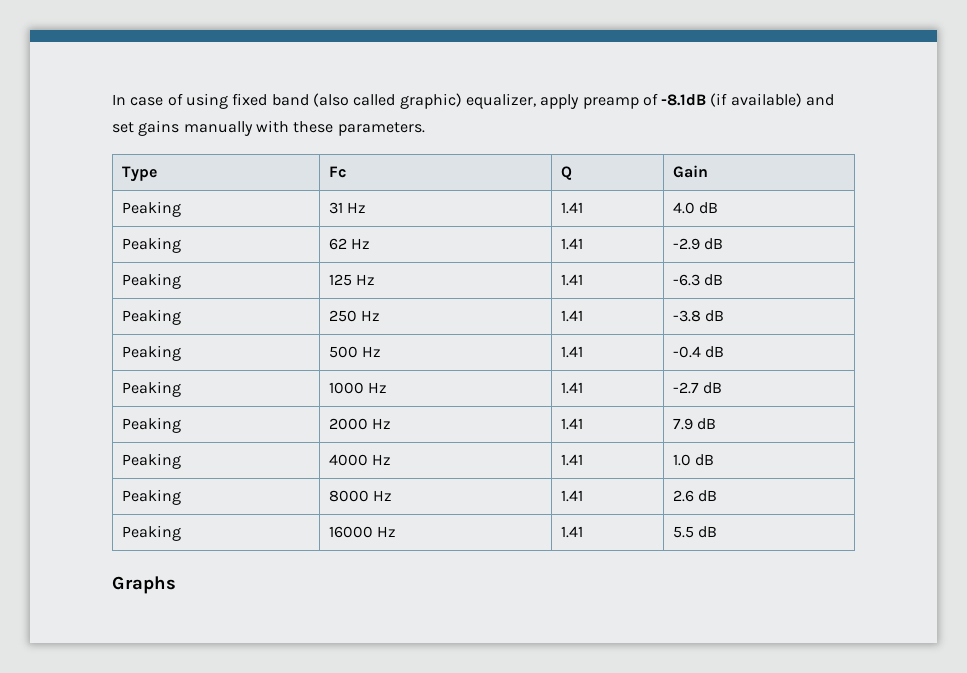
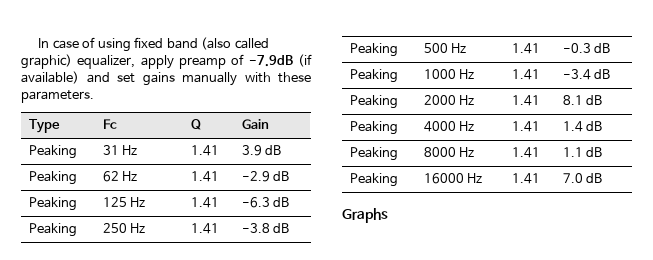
- In case of using fixed band (also called graphic) equalizer, apply preamp of -8.1dB (if available) and set gains manually with these parameters.
+ In case of using fixed band (also called graphic) equalizer, apply preamp of -7.9dB (if available) and set gains manually with these parameters.
- Peaking | 31 Hz | 1.41 | 4.0 dB
+ Peaking | 31 Hz | 1.41 | 3.9 dB
- Peaking | 500 Hz | 1.41 | -0.4 dB
+ Peaking | 500 Hz | 1.41 | -0.3 dB
- Peaking | 1000 Hz | 1.41 | -2.7 dB
+ Peaking | 1000 Hz | 1.41 | -3.4 dB
- Peaking | 2000 Hz | 1.41 | 7.9 dB
+ Peaking | 2000 Hz | 1.41 | 8.1 dB
- Peaking | 4000 Hz | 1.41 | 1.0 dB
+ Peaking | 4000 Hz | 1.41 | 1.4 dB
- Peaking | 8000 Hz | 1.41 | 2.6 dB
+ Peaking | 8000 Hz | 1.41 | 1.1 dB
- Peaking | 16000 Hz | 1.41 | 5.5 dB
+ Peaking | 16000 Hz | 1.41 | 7.0 dB

